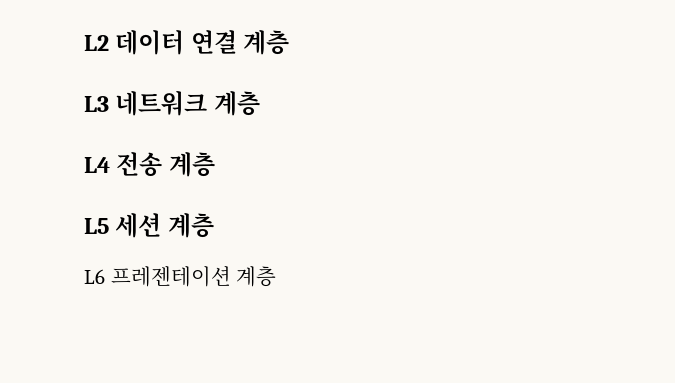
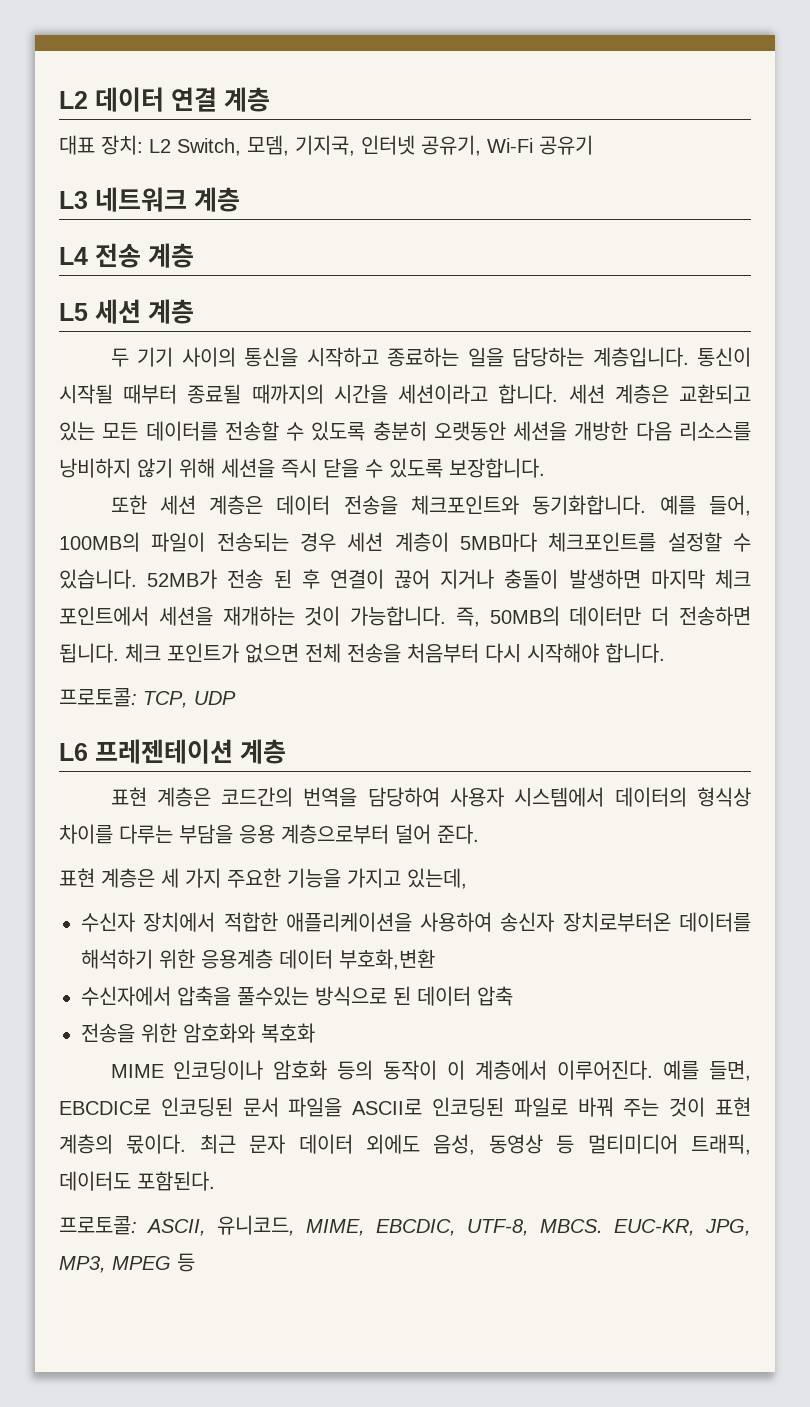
+ 대표 장치: L2 Switch, 모뎀, 기지국, 인터넷 공유기, Wi-Fi 공유기
+ 두 기기 사이의 통신을 시작하고 종료하는 일을 담당하는 계층입니다. 통신이 시작될 때부터 종료될 때까지의 시간을 세션이라고 합니다. 세션 계층은 교환되고 있는 모든 데이터를 전송할 수 있도록 충분히 오랫동안 세션을 개방한 다음 리소스를 낭비하지 않기 위해 세션을 즉시 닫을 수 있도록 보장합니다.
+ 또한 세션 계층은 데이터 전송을 체크포인트와 동기화합니다. 예를 들어, 100MB의 파일이 전송되는 경우 세션 계층이 5MB마다 체크포인트를 설정할 수 있습니다. 52MB가 전송 된 후 연결이 끊어 지거나 충돌이 발생하면 마지막 체크 포인트에서 세션을 재개하는 것이 가능합니다. 즉, 50MB의 데이터만 더 전송하면 됩니다. 체크 포인트가 없으면 전체 전송을 처음부터 다시 시작해야 합니다.
+ 프로토콜: TCP, UDP
  L6 프레젠테이션 계층
+ 표현 계층은 코드간의 번역을 담당하여 사용자 시스템에서 데이터의 형식상 차이를 다루는 부담을 응용 계층으로부터 덜어 준다.
+ 표현 계층은 세 가지 주요한 기능을 가지고 있는데,
+ 수신자 장치에서 적합한 애플리케이션을 사용하여 송신자 장치로부터온 데이터를 해석하기 위한 응용계층 데이터 부호화,변환
+ 수신자에서 압축을 풀수있는 방식으로 된 데이터 압축
+ 전송을 위한 암호화와 복호화
+ MIME 인코딩이나 암호화 등의 동작이 이 계층에서 이루어진다. 예를 들면, EBCDIC로 인코딩된 문서 파일을 ASCII로 인코딩된 파일로 바꿔 주는 것이 표현 계층의 몫이다. 최근 문자 데이터 외에도 음성, 동영상 등 멀티미디어 트래픽, 데이터도 포함된다.
+ 프로토콜: ASCII, 유니코드, MIME, EBCDIC, UTF-8, MBCS. EUC-KR, JPG, MP3, MPEG 등

